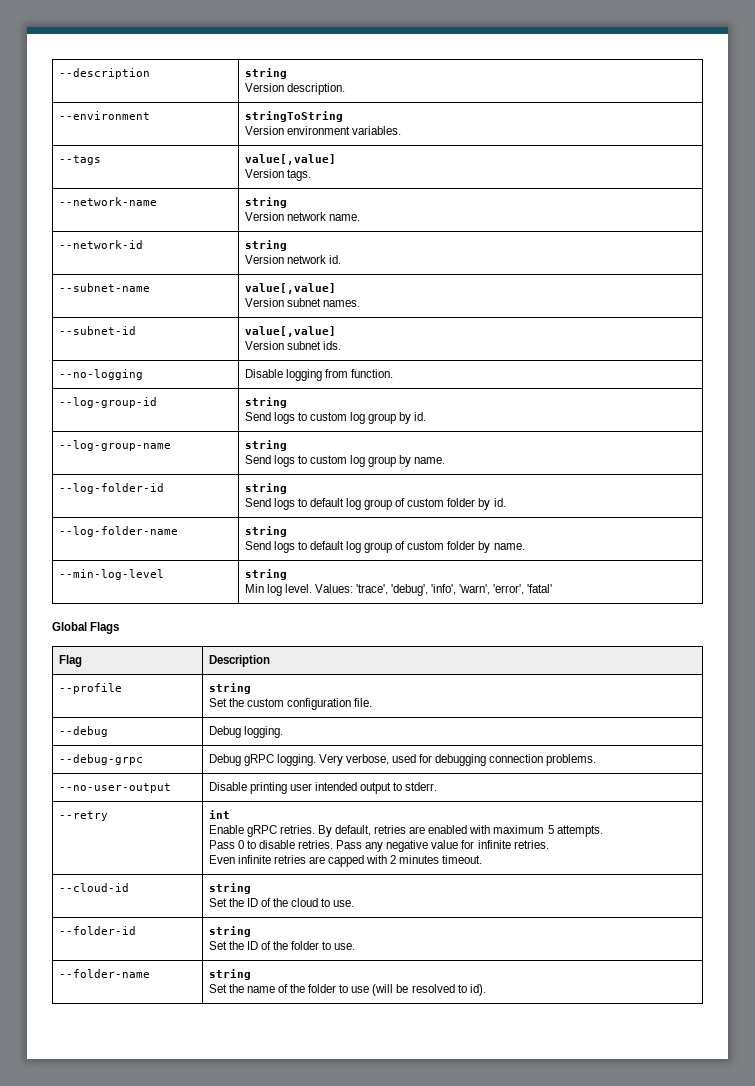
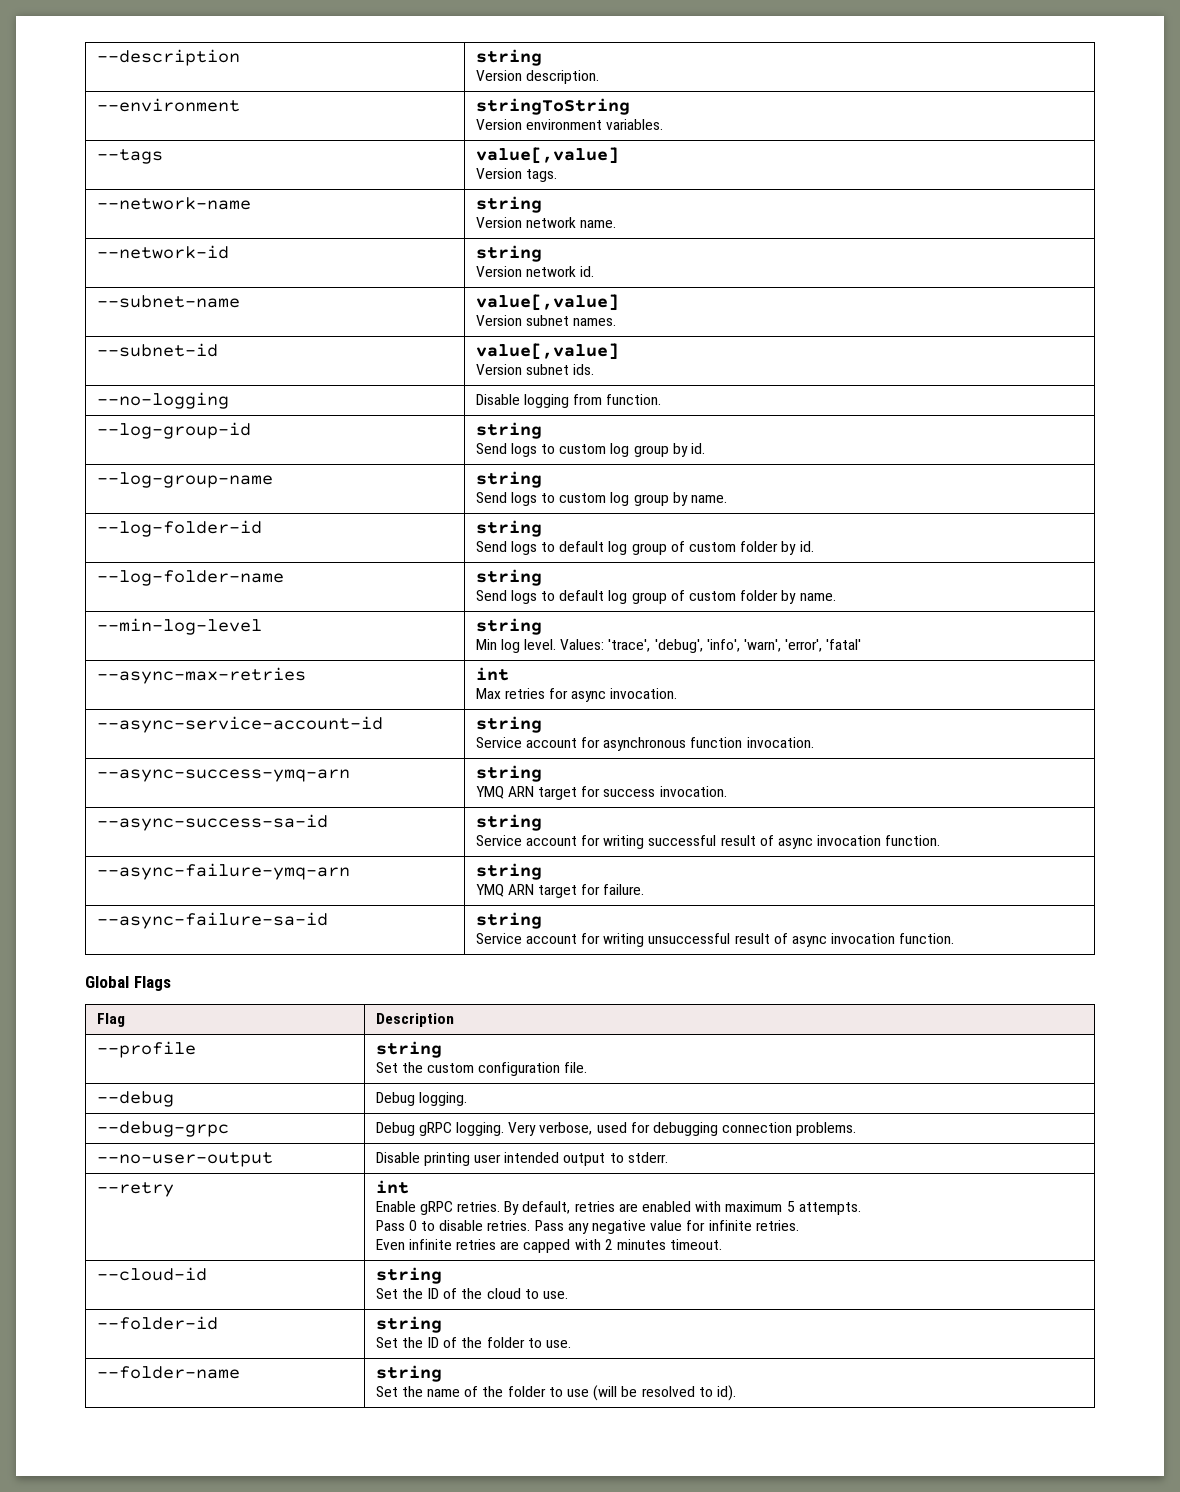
+ --async-max-retries | int
+ Max retries for async invocation.
+ --async-service-account-id | string
+ Service account for asynchronous function invocation.
+ --async-success-ymq-arn | string
+ YMQ ARN target for success invocation.
+ --async-success-sa-id | string
+ Service account for writing successful result of async invocation function.
+ --async-failure-ymq-arn | string
+ YMQ ARN target for failure.
+ --async-failure-sa-id | string
+ Service account for writing unsuccessful result of async invocation function.

